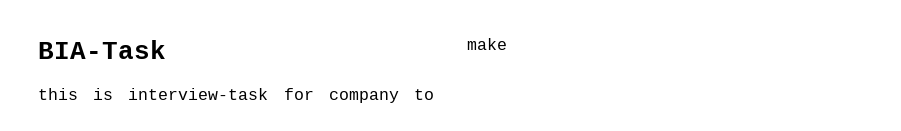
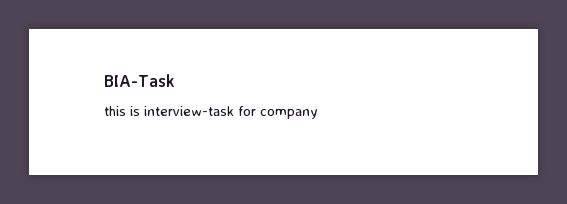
- this is interview-task for company to make
+ this is interview-task for company

